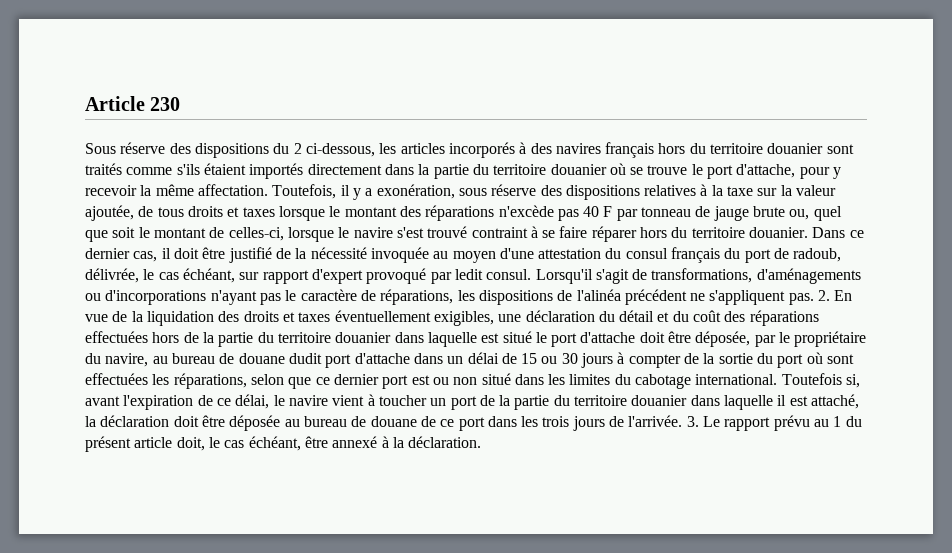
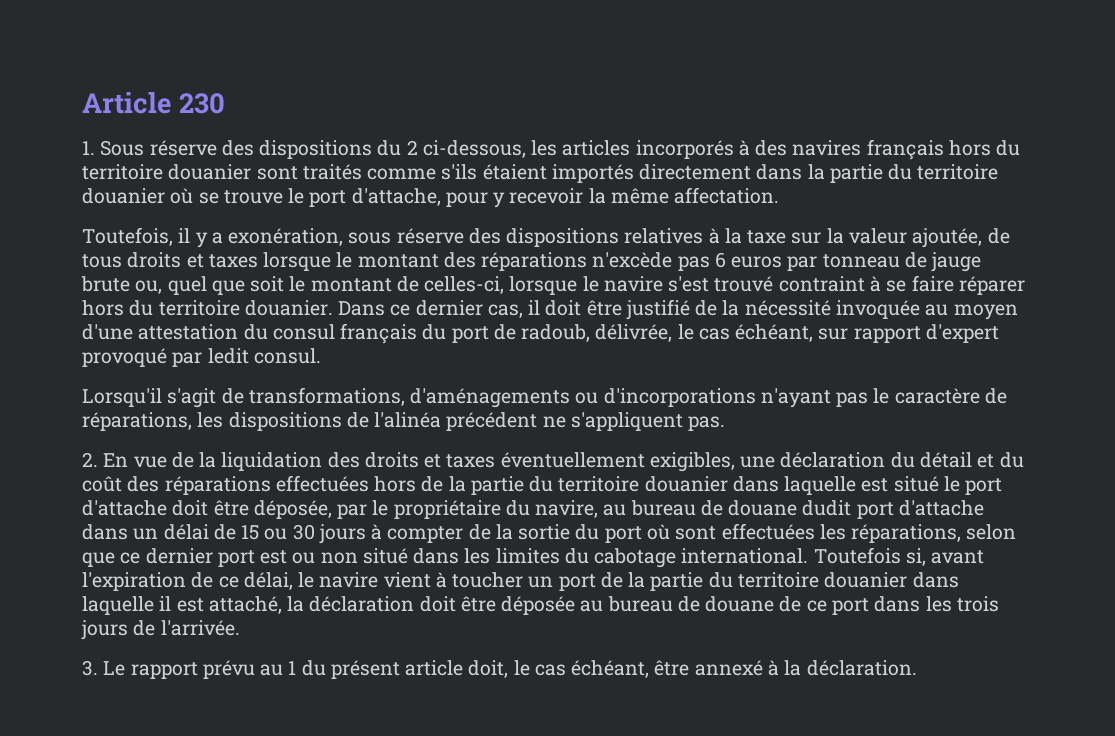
- Sous réserve des dispositions du 2 ci-dessous, les articles incorporés à des navires français hors du territoire douanier sont traités comme s'ils étaient importés directement dans la partie du territoire douanier où se trouve le port d'attache, pour y recevoir la même affectation. Toutefois, il y a exonération, sous réserve des dispositions relatives à la taxe sur la valeur ajoutée, de tous droits et taxes lorsque le montant des réparations n'excède pas 40 F par tonneau de jauge brute ou, quel que soit le montant de celles-ci, lorsque le navire s'est trouvé contraint à se faire réparer hors du territoire douanier.
+ 1. Sous réserve des dispositions du 2 ci-dessous, les articles incorporés à des navires français hors du territoire douanier sont traités comme s'ils étaient importés directement dans la partie du territoire douanier où se trouve le port d'attache, pour y recevoir la même affectation.
+ Toutefois, il y a exonération, sous réserve des dispositions relatives à la taxe sur la valeur ajoutée, de tous droits et taxes lorsque le montant des réparations n'excède pas 6 euros par tonneau de jauge brute ou, quel que soit le montant de celles-ci, lorsque le navire s'est trouvé contraint à se faire réparer hors du territoire douanier.
- Dans ce dernier cas, il doit être justifié de la nécessité invoquée au moyen d'une attestation du consul français du port de radoub, délivrée, le cas échéant, sur rapport d'expert provoqué par ledit consul. Lorsqu'il s'agit de transformations, d'aménagements ou d'incorporations n'ayant pas le caractère de réparations, les dispositions de l'alinéa précédent ne s'appliquent pas. 2. En vue de la liquidation des droits et taxes éventuellement exigibles, une déclaration du détail et du coût des réparations effectuées hors de la partie du territoire douanier dans laquelle est situé le port d'attache doit être déposée, par le propriétaire du navire, au bureau de douane dudit port d'attache dans un délai de 15 ou 30 jours à compter de la sortie du port où sont effectuées les réparations, selon que ce dernier port est ou non situé dans les limites du cabotage international.
+ Dans ce dernier cas, il doit être justifié de la nécessité invoquée au moyen d'une attestation du consul français du port de radoub, délivrée, le cas échéant, sur rapport d'expert provoqué par ledit consul.
+ Lorsqu'il s'agit de transformations, d'aménagements ou d'incorporations n'ayant pas le caractère de réparations, les dispositions de l'alinéa précédent ne s'appliquent pas.
+ 2. En vue de la liquidation des droits et taxes éventuellement exigibles, une déclaration du détail et du coût des réparations effectuées hors de la partie du territoire douanier dans laquelle est situé le port d'attache doit être déposée, par le propriétaire du navire, au bureau de douane dudit port d'attache dans un délai de 15 ou 30 jours à compter de la sortie du port où sont effectuées les réparations, selon que ce dernier port est ou non situé dans les limites du cabotage international.
- Toutefois si, avant l'expiration de ce délai, le navire vient à toucher un port de la partie du territoire douanier dans laquelle il est attaché, la déclaration doit être déposée au bureau de douane de ce port dans les trois jours de l'arrivée. 3. Le rapport prévu au 1 du présent article doit, le cas échéant, être annexé à la déclaration.
+ Toutefois si, avant l'expiration de ce délai, le navire vient à toucher un port de la partie du territoire douanier dans laquelle il est attaché, la déclaration doit être déposée au bureau de douane de ce port dans les trois jours de l'arrivée.
+ 3. Le rapport prévu au 1 du présent article doit, le cas échéant, être annexé à la déclaration.

